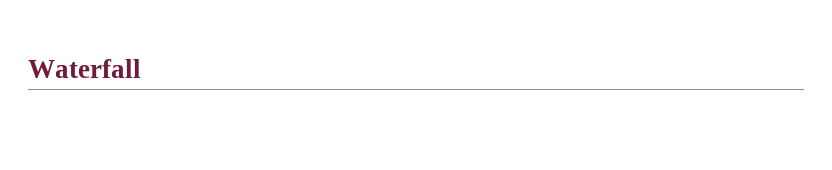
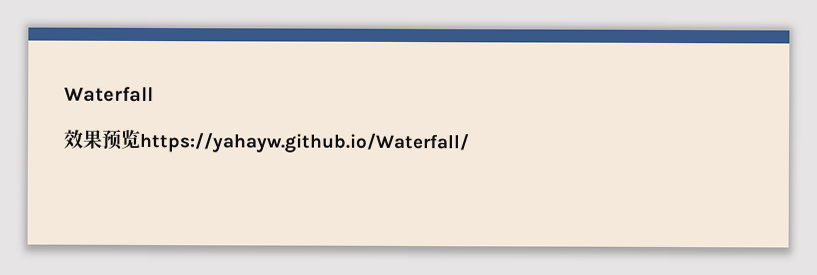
+ 效果预览https://yahayw.github.io/Waterfall/

